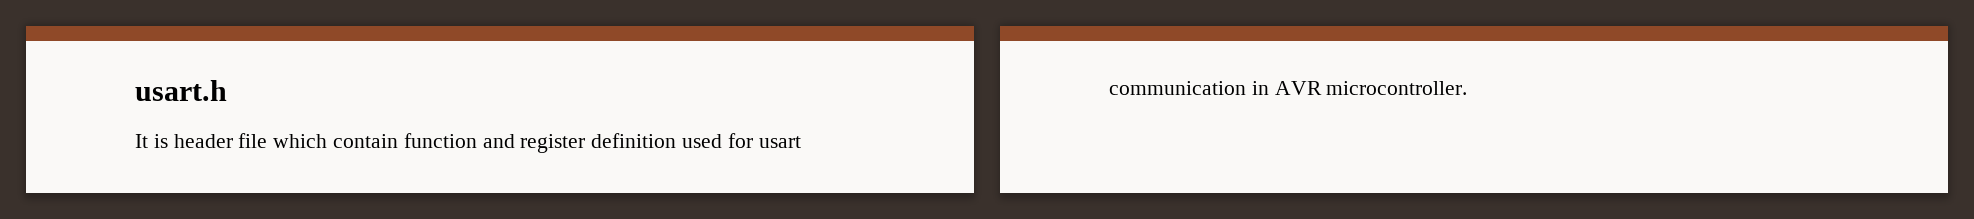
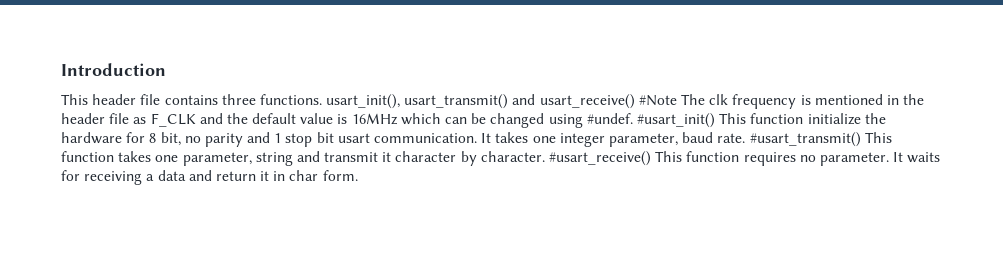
- usart.h
- It is header file which contain function and register definition used for usart communication in AVR microcontroller.
+ Introduction
+ This header file contains three functions. usart_init(), usart_transmit() and usart_receive() #Note The clk frequency is mentioned in the header file as F_CLK and the default value is 16MHz which can be changed using #undef. #usart_init() This function initialize the hardware for 8 bit, no parity and 1 stop bit usart communication. It takes one integer parameter, baud rate. #usart_transmit() This function takes one parameter, string and transmit it character by character. #usart_receive() This function requires no parameter. It waits for receiving a data and return it in char form.

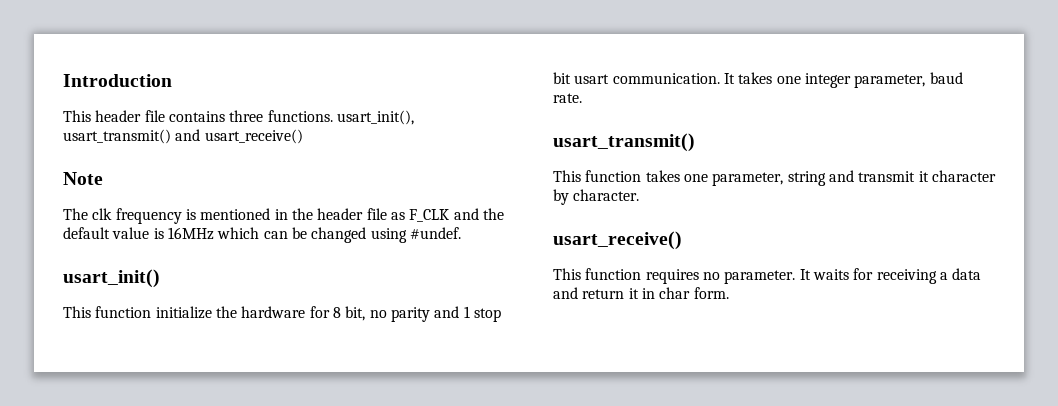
- This header file contains three functions. usart_init(), usart_transmit() and usart_receive() #Note The clk frequency is mentioned in the header file as F_CLK and the default value is 16MHz which can be changed using #undef. #usart_init() This function initialize the hardware for 8 bit, no parity and 1 stop bit usart communication.
+ This header file contains three functions. usart_init(), usart_transmit() and usart_receive()
+ Note
+ The clk frequency is mentioned in the header file as F_CLK and the default value is 16MHz which can be changed using #undef.
+ usart_init()
+ This function initialize the hardware for 8 bit, no parity and 1 stop bit usart communication.
- It takes one integer parameter, baud rate. #usart_transmit() This function takes one parameter, string and transmit it character by character. #usart_receive() This function requires no parameter.
+ It takes one integer parameter, baud rate.
+ usart_transmit()
+ This function takes one parameter, string and transmit it character by character.
+ usart_receive()
+ This function requires no parameter.

